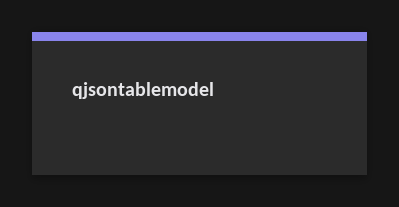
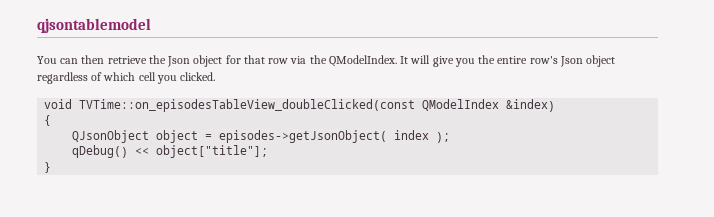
+ You can then retrieve the Json object for that row via the QModelIndex. It will give you the entire row's Json object regardless of which cell you clicked.
+ void TVTime::on_episodesTableView_doubleClicked(const QModelIndex &index)
+ {
+ QJsonObject object = episodes->getJsonObject( index );
+ qDebug() << object["title"];
+ }

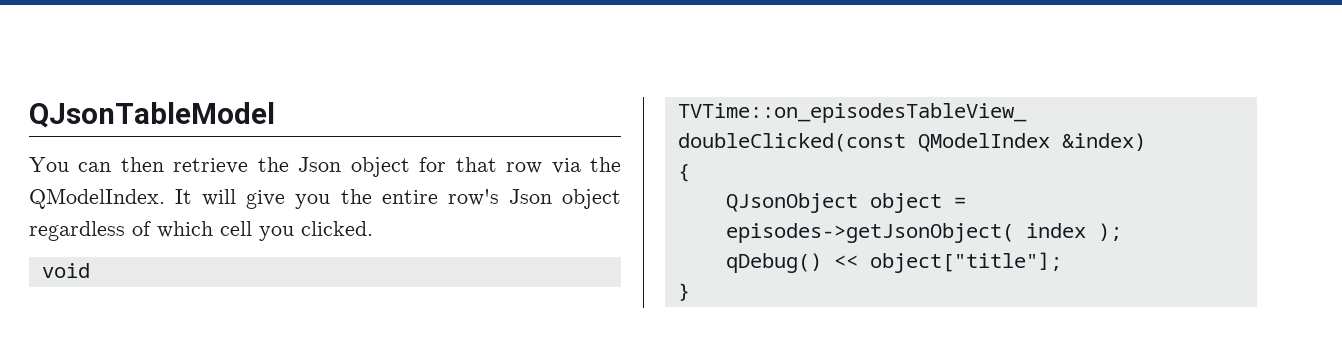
- qjsontablemodel
+ QJsonTableModel

